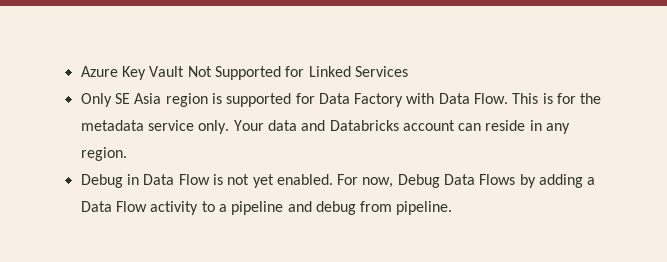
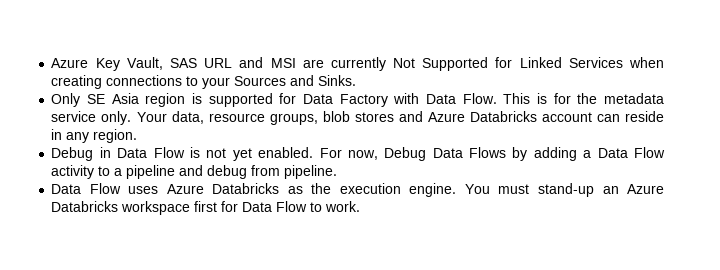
- Azure Key Vault Not Supported for Linked Services
+ Azure Key Vault, SAS URL and MSI are currently Not Supported for Linked Services when creating connections to your Sources and Sinks.
- Your data and Databricks account can reside in any region.
+ Your data, resource groups, blob stores and Azure Databricks account can reside in any region.
+ Data Flow uses Azure Databricks as the execution engine. You must stand-up an Azure Databricks workspace first for Data Flow to work.

